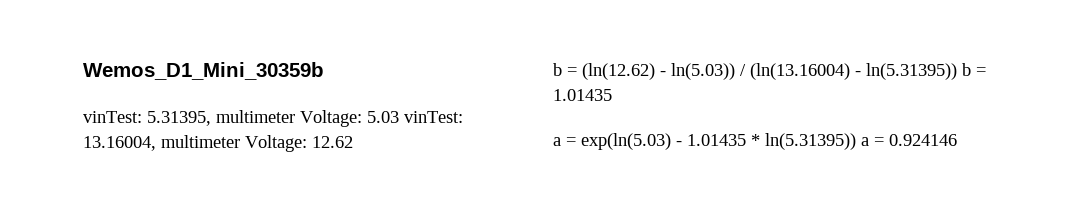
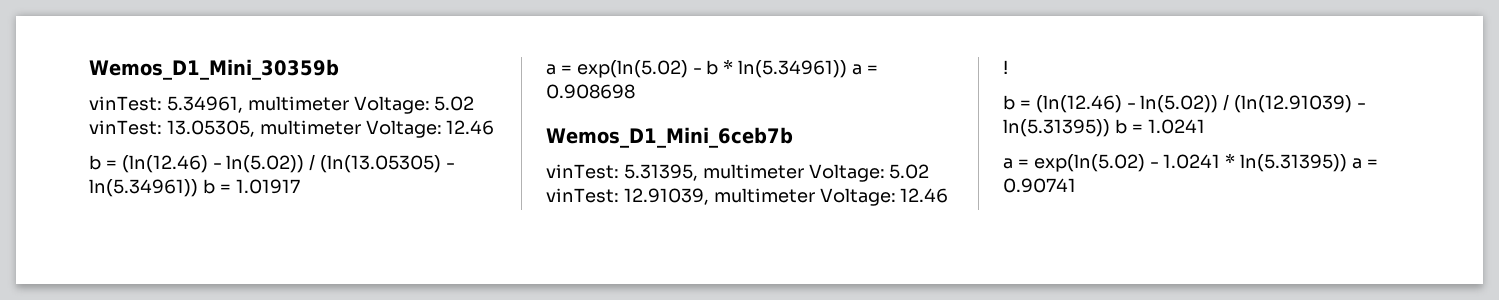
- vinTest: 5.31395, multimeter Voltage: 5.03 vinTest: 13.16004, multimeter Voltage: 12.62
- b = (ln(12.62) - ln(5.03)) / (ln(13.16004) - ln(5.31395)) b = 1.01435
- a = exp(ln(5.03) - 1.01435 * ln(5.31395)) a = 0.924146
+ vinTest: 5.34961, multimeter Voltage: 5.02 vinTest: 13.05305, multimeter Voltage: 12.46
+ b = (ln(12.46) - ln(5.02)) / (ln(13.05305) - ln(5.34961)) b = 1.01917
+ a = exp(ln(5.02) - b * ln(5.34961)) a = 0.908698
+ Wemos_D1_Mini_6ceb7b
+ vinTest: 5.31395, multimeter Voltage: 5.02 vinTest: 12.91039, multimeter Voltage: 12.46 !
+ b = (ln(12.46) - ln(5.02)) / (ln(12.91039) - ln(5.31395)) b = 1.0241
+ a = exp(ln(5.02) - 1.0241 * ln(5.31395)) a = 0.90741

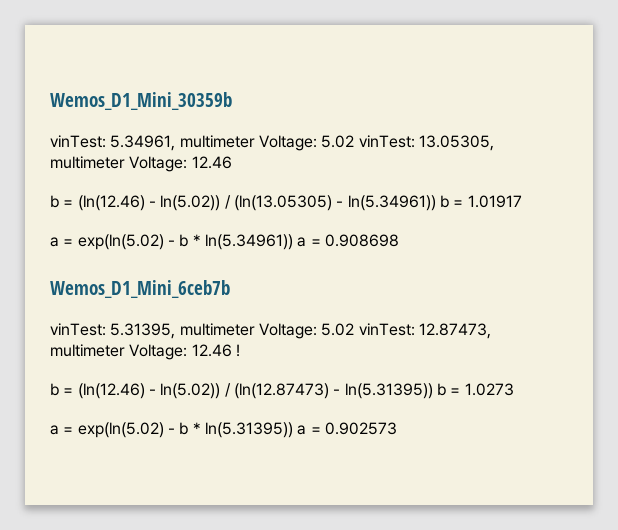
- vinTest: 5.31395, multimeter Voltage: 5.02 vinTest: 12.91039, multimeter Voltage: 12.46 !
+ vinTest: 5.31395, multimeter Voltage: 5.02 vinTest: 12.87473, multimeter Voltage: 12.46 !
- b = (ln(12.46) - ln(5.02)) / (ln(12.91039) - ln(5.31395)) b = 1.0241
- a = exp(ln(5.02) - 1.0241 * ln(5.31395)) a = 0.90741
+ b = (ln(12.46) - ln(5.02)) / (ln(12.87473) - ln(5.31395)) b = 1.0273
+ a = exp(ln(5.02) - b * ln(5.31395)) a = 0.902573

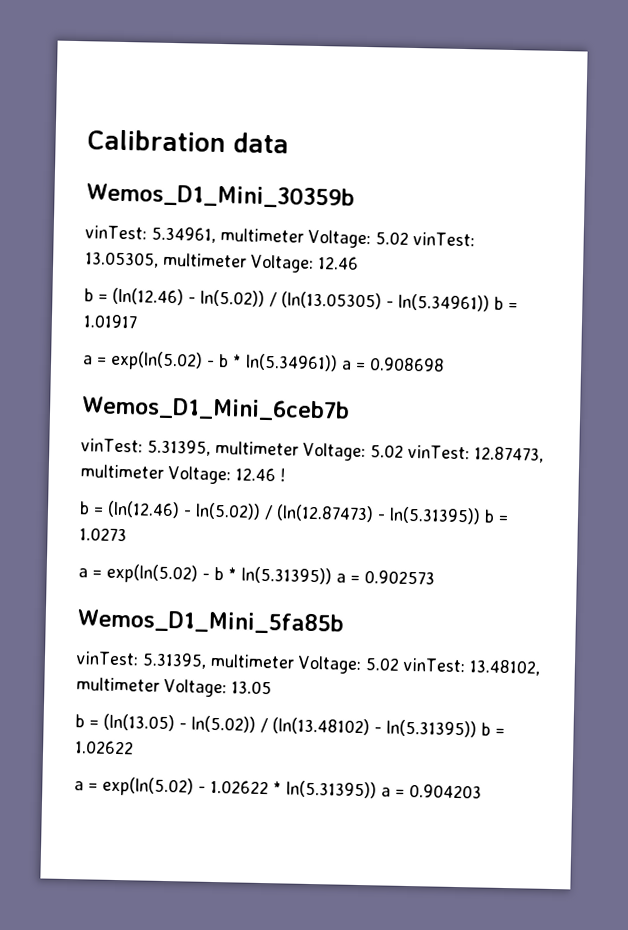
+ Calibration data
+ Wemos_D1_Mini_5fa85b
+ vinTest: 5.31395, multimeter Voltage: 5.02 vinTest: 13.48102, multimeter Voltage: 13.05
+ b = (ln(13.05) - ln(5.02)) / (ln(13.48102) - ln(5.31395)) b = 1.02622
+ a = exp(ln(5.02) - 1.02622 * ln(5.31395)) a = 0.904203

